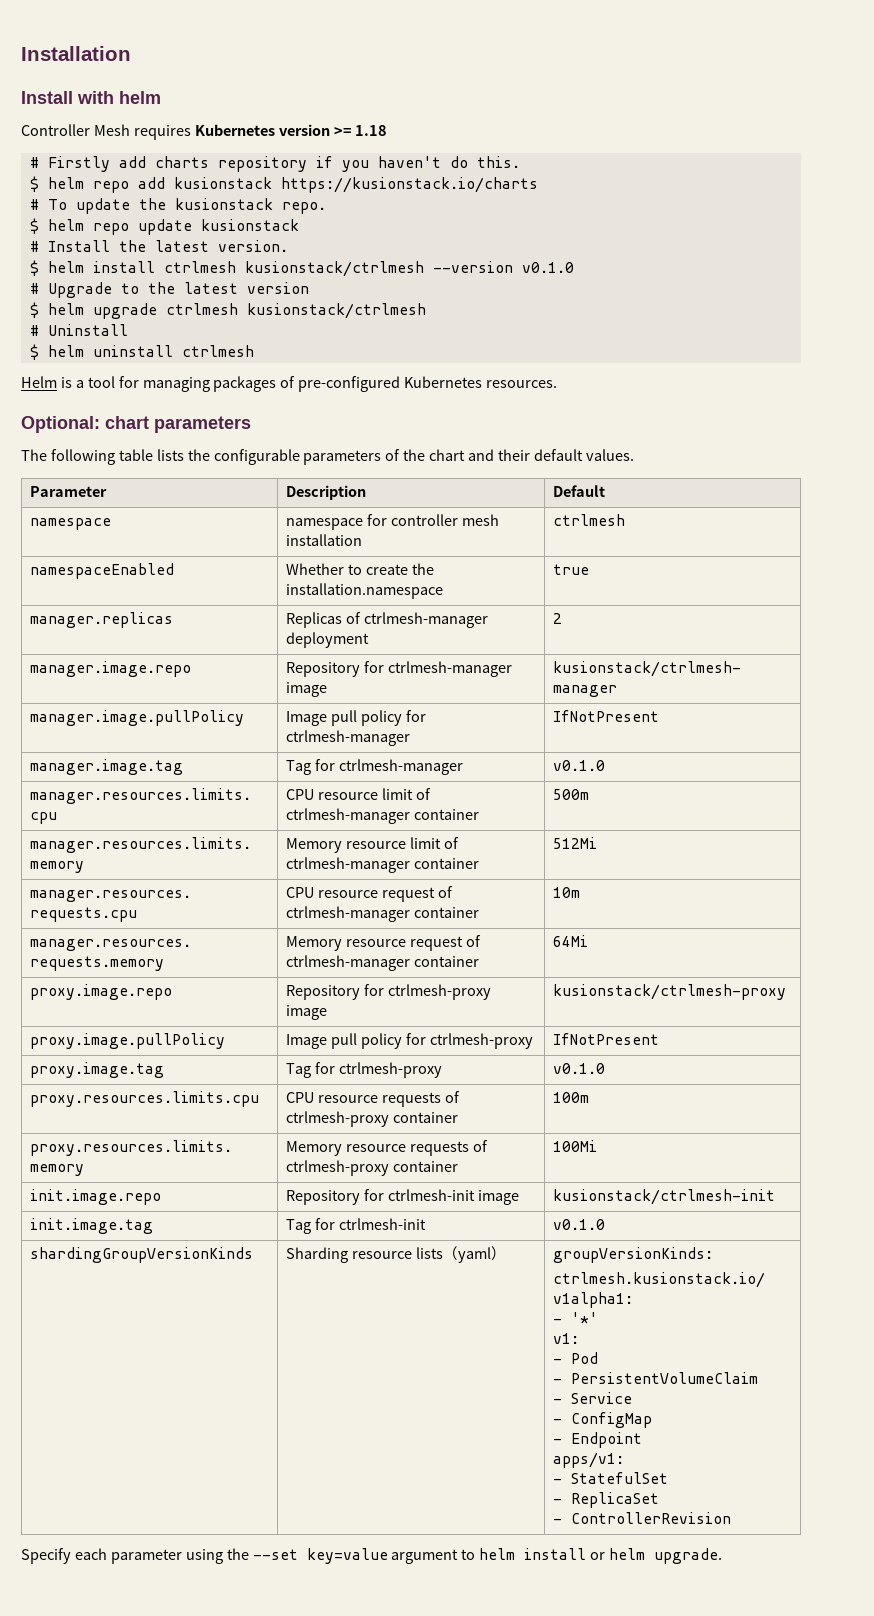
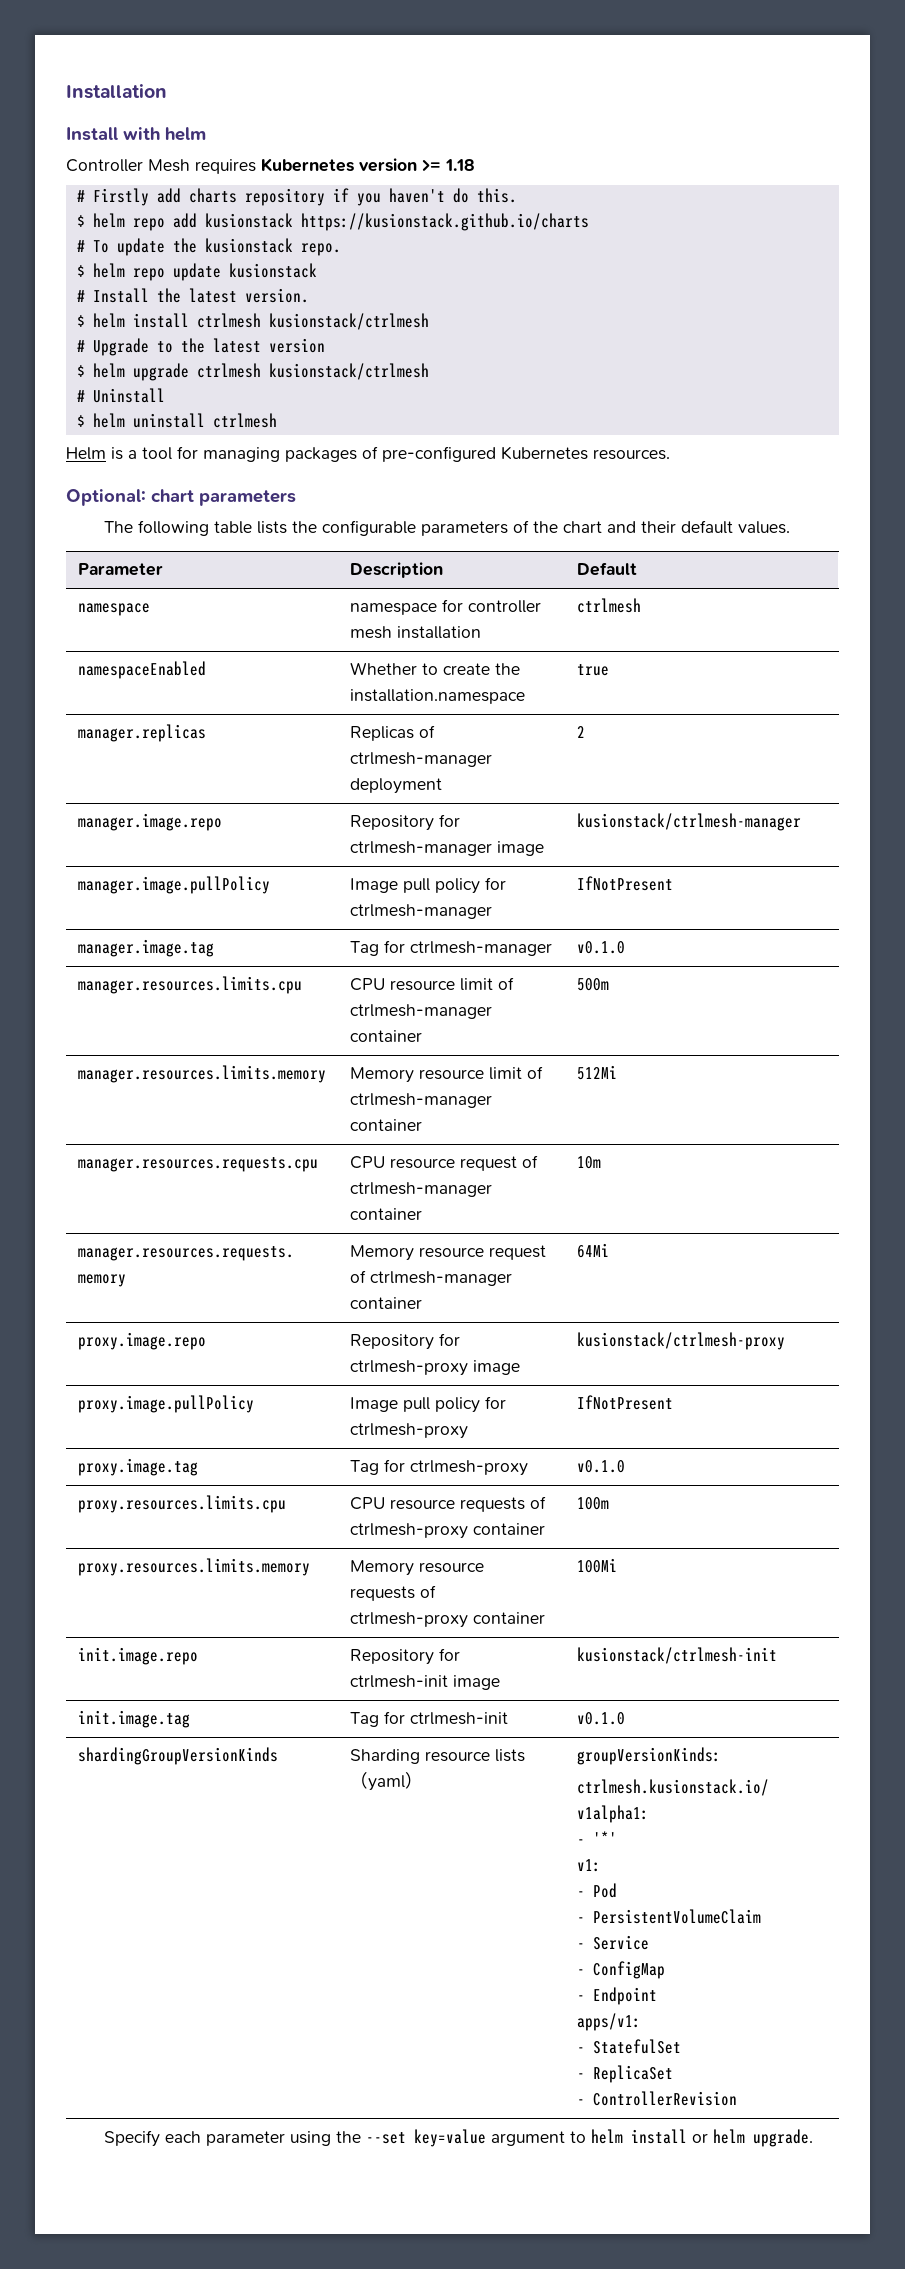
- $ helm repo add kusionstack https://kusionstack.io/charts
+ $ helm repo add kusionstack https://kusionstack.github.io/charts
- $ helm install ctrlmesh kusionstack/ctrlmesh --version v0.1.0
+ $ helm install ctrlmesh kusionstack/ctrlmesh

